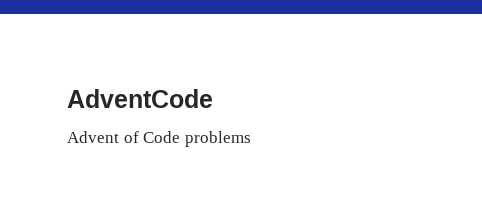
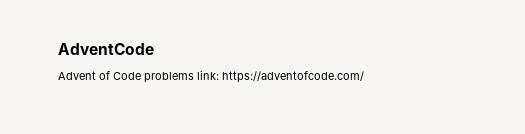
- Advent of Code problems
+ Advent of Code problems link: https://adventofcode.com/

